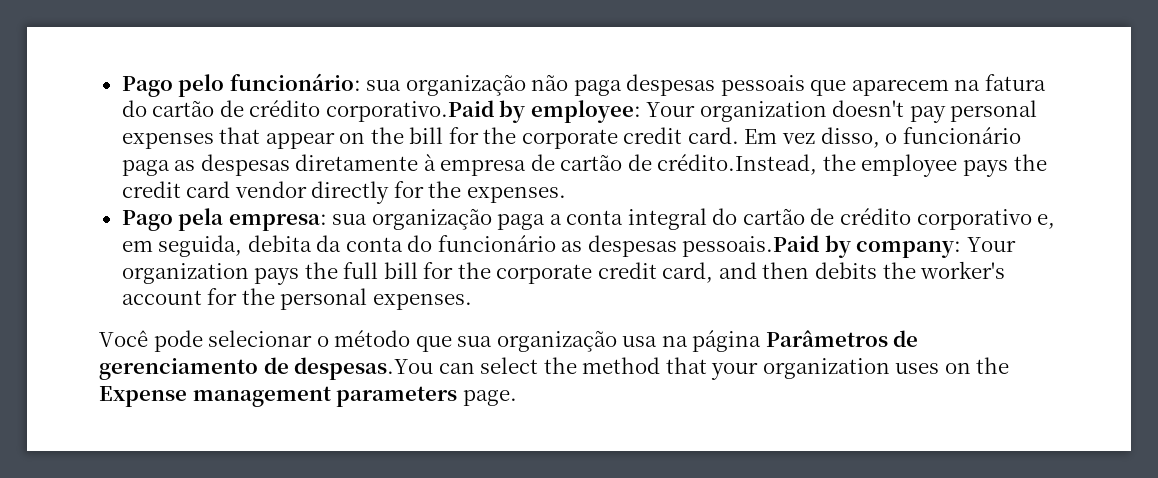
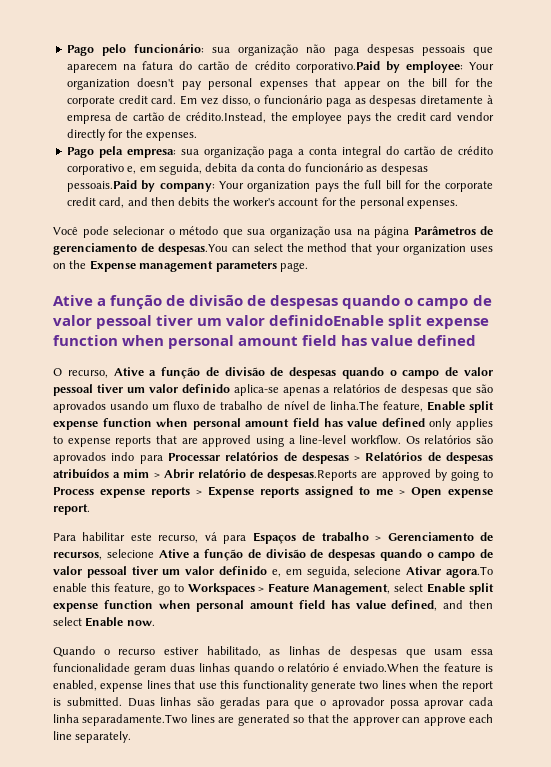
+ Ative a função de divisão de despesas quando o campo de valor pessoal tiver um valor definidoEnable split expense function when personal amount field has value defined
+ O recurso, Ative a função de divisão de despesas quando o campo de valor pessoal tiver um valor definido aplica-se apenas a relatórios de despesas que são aprovados usando um fluxo de trabalho de nível de linha.The feature, Enable split expense function when personal amount field has value defined only applies to expense reports that are approved using a line-level workflow. Os relatórios são aprovados indo para Processar relatórios de despesas > Relatórios de despesas atribuídos a mim > Abrir relatório de despesas.Reports are approved by going to Process expense reports > Expense reports assigned to me > Open expense report.
+ Para habilitar este recurso, vá para Espaços de trabalho > Gerenciamento de recursos, selecione Ative a função de divisão de despesas quando o campo de valor pessoal tiver um valor definido e, em seguida, selecione Ativar agora.To enable this feature, go to Workspaces > Feature Management, select Enable split expense function when personal amount field has value defined, and then select Enable now.
+ Quando o recurso estiver habilitado, as linhas de despesas que usam essa funcionalidade geram duas linhas quando o relatório é enviado.When the feature is enabled, expense lines that use this functionality generate two lines when the report is submitted. Duas linhas são geradas para que o aprovador possa aprovar cada linha separadamente.Two lines are generated so that the approver can approve each line separately.

